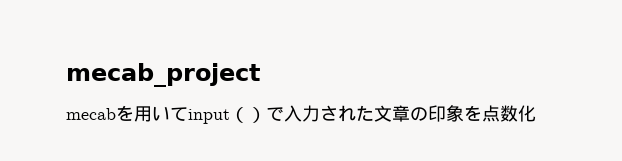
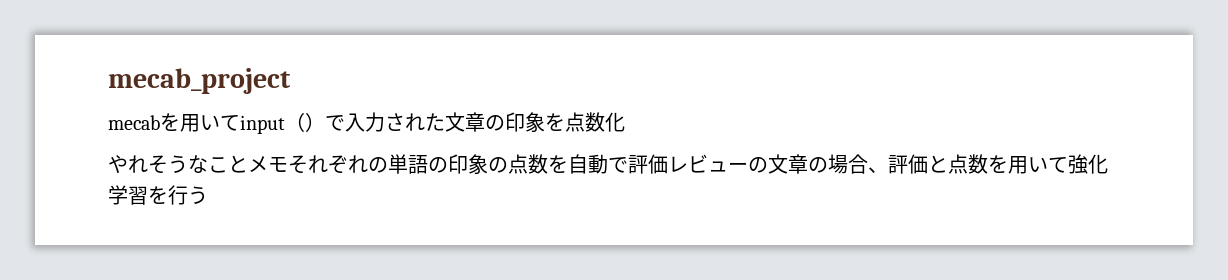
+ やれそうなことメモそれぞれの単語の印象の点数を自動で評価レビューの文章の場合、評価と点数を用いて強化学習を行う

